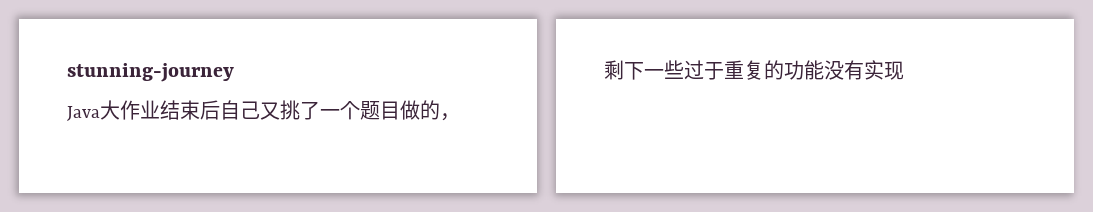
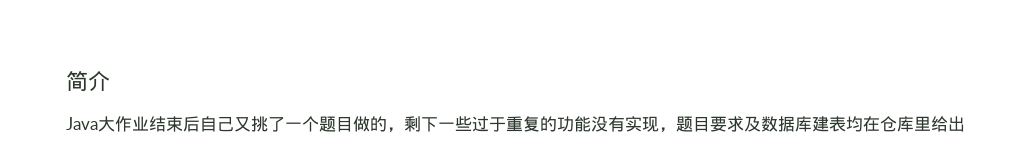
- stunning-journey
+ 简介
- Java大作业结束后自己又挑了一个题目做的，剩下一些过于重复的功能没有实现
+ Java大作业结束后自己又挑了一个题目做的，剩下一些过于重复的功能没有实现，题目要求及数据库建表均在仓库里给出

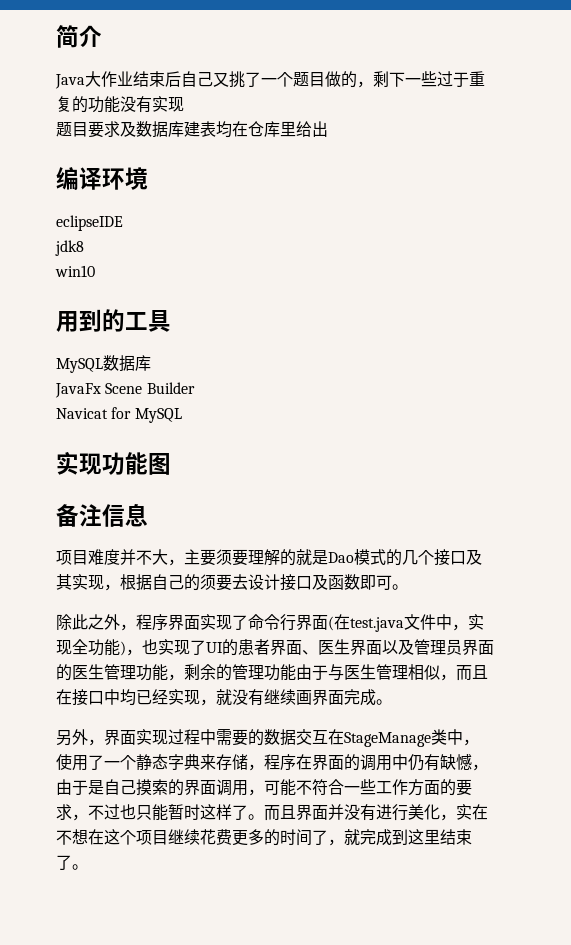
- Java大作业结束后自己又挑了一个题目做的，剩下一些过于重复的功能没有实现，题目要求及数据库建表均在仓库里给出
+ Java大作业结束后自己又挑了一个题目做的，剩下一些过于重复的功能没有实现
+ 题目要求及数据库建表均在仓库里给出
+ 编译环境
+ eclipseIDE
+ jdk8
+ win10
+ 用到的工具
+ MySQL数据库
+ JavaFx Scene Builder
+ Navicat for MySQL
+ 实现功能图
+ 备注信息
+ 项目难度并不大，主要须要理解的就是Dao模式的几个接口及其实现，根据自己的须要去设计接口及函数即可。
+ 除此之外，程序界面实现了命令行界面(在test.java文件中，实现全功能)，也实现了UI的患者界面、医生界面以及管理员界面的医生管理功能，剩余的管理功能由于与医生管理相似，而且在接口中均已经实现，就没有继续画界面完成。
+ 另外，界面实现过程中需要的数据交互在StageManage类中，使用了一个静态字典来存储，程序在界面的调用中仍有缺憾，由于是自己摸索的界面调用，可能不符合一些工作方面的要求，不过也只能暂时这样了。而且界面并没有进行美化，实在不想在这个项目继续花费更多的时间了，就完成到这里结束了。

